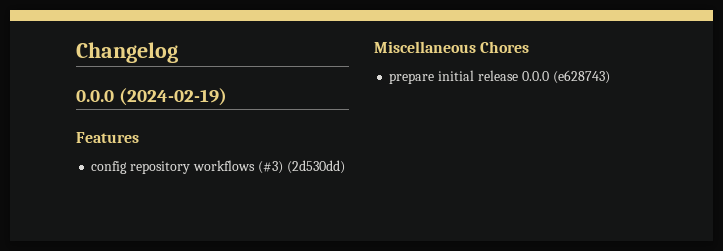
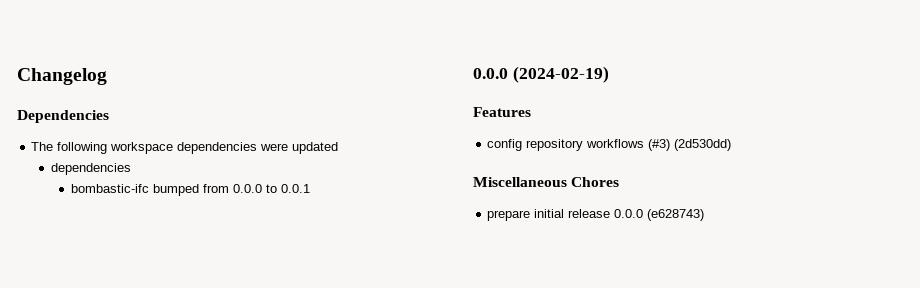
+ Dependencies
+ The following workspace dependencies were updated
+ dependencies
+ bombastic-ifc bumped from 0.0.0 to 0.0.1

